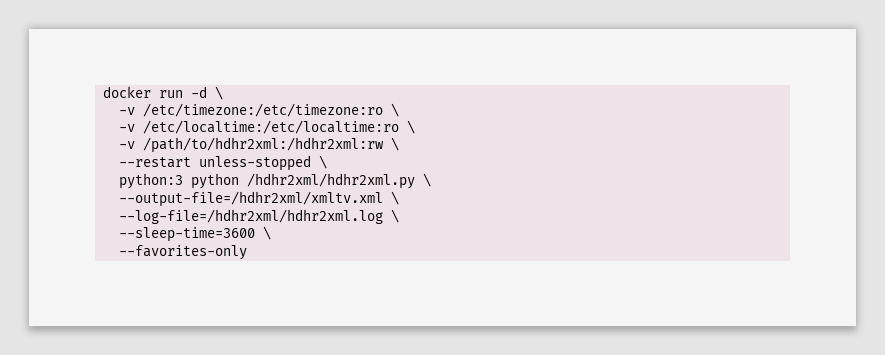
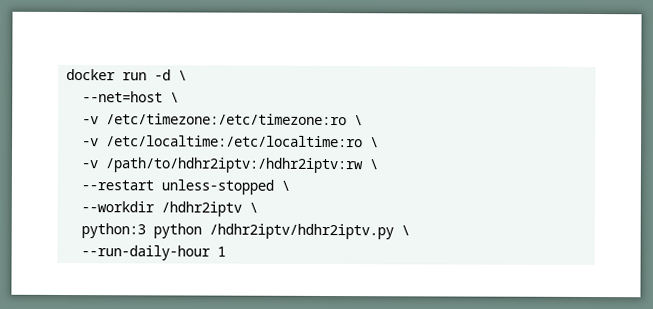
+ --net=host \
- -v /path/to/hdhr2xml:/hdhr2xml:rw \
+ -v /path/to/hdhr2iptv:/hdhr2iptv:rw \
+ --workdir /hdhr2iptv \
- python:3 python /hdhr2xml/hdhr2xml.py \
- --output-file=/hdhr2xml/xmltv.xml \
- --log-file=/hdhr2xml/hdhr2xml.log \
- --sleep-time=3600 \
- --favorites-only
+ python:3 python /hdhr2iptv/hdhr2iptv.py \
+ --run-daily-hour 1

